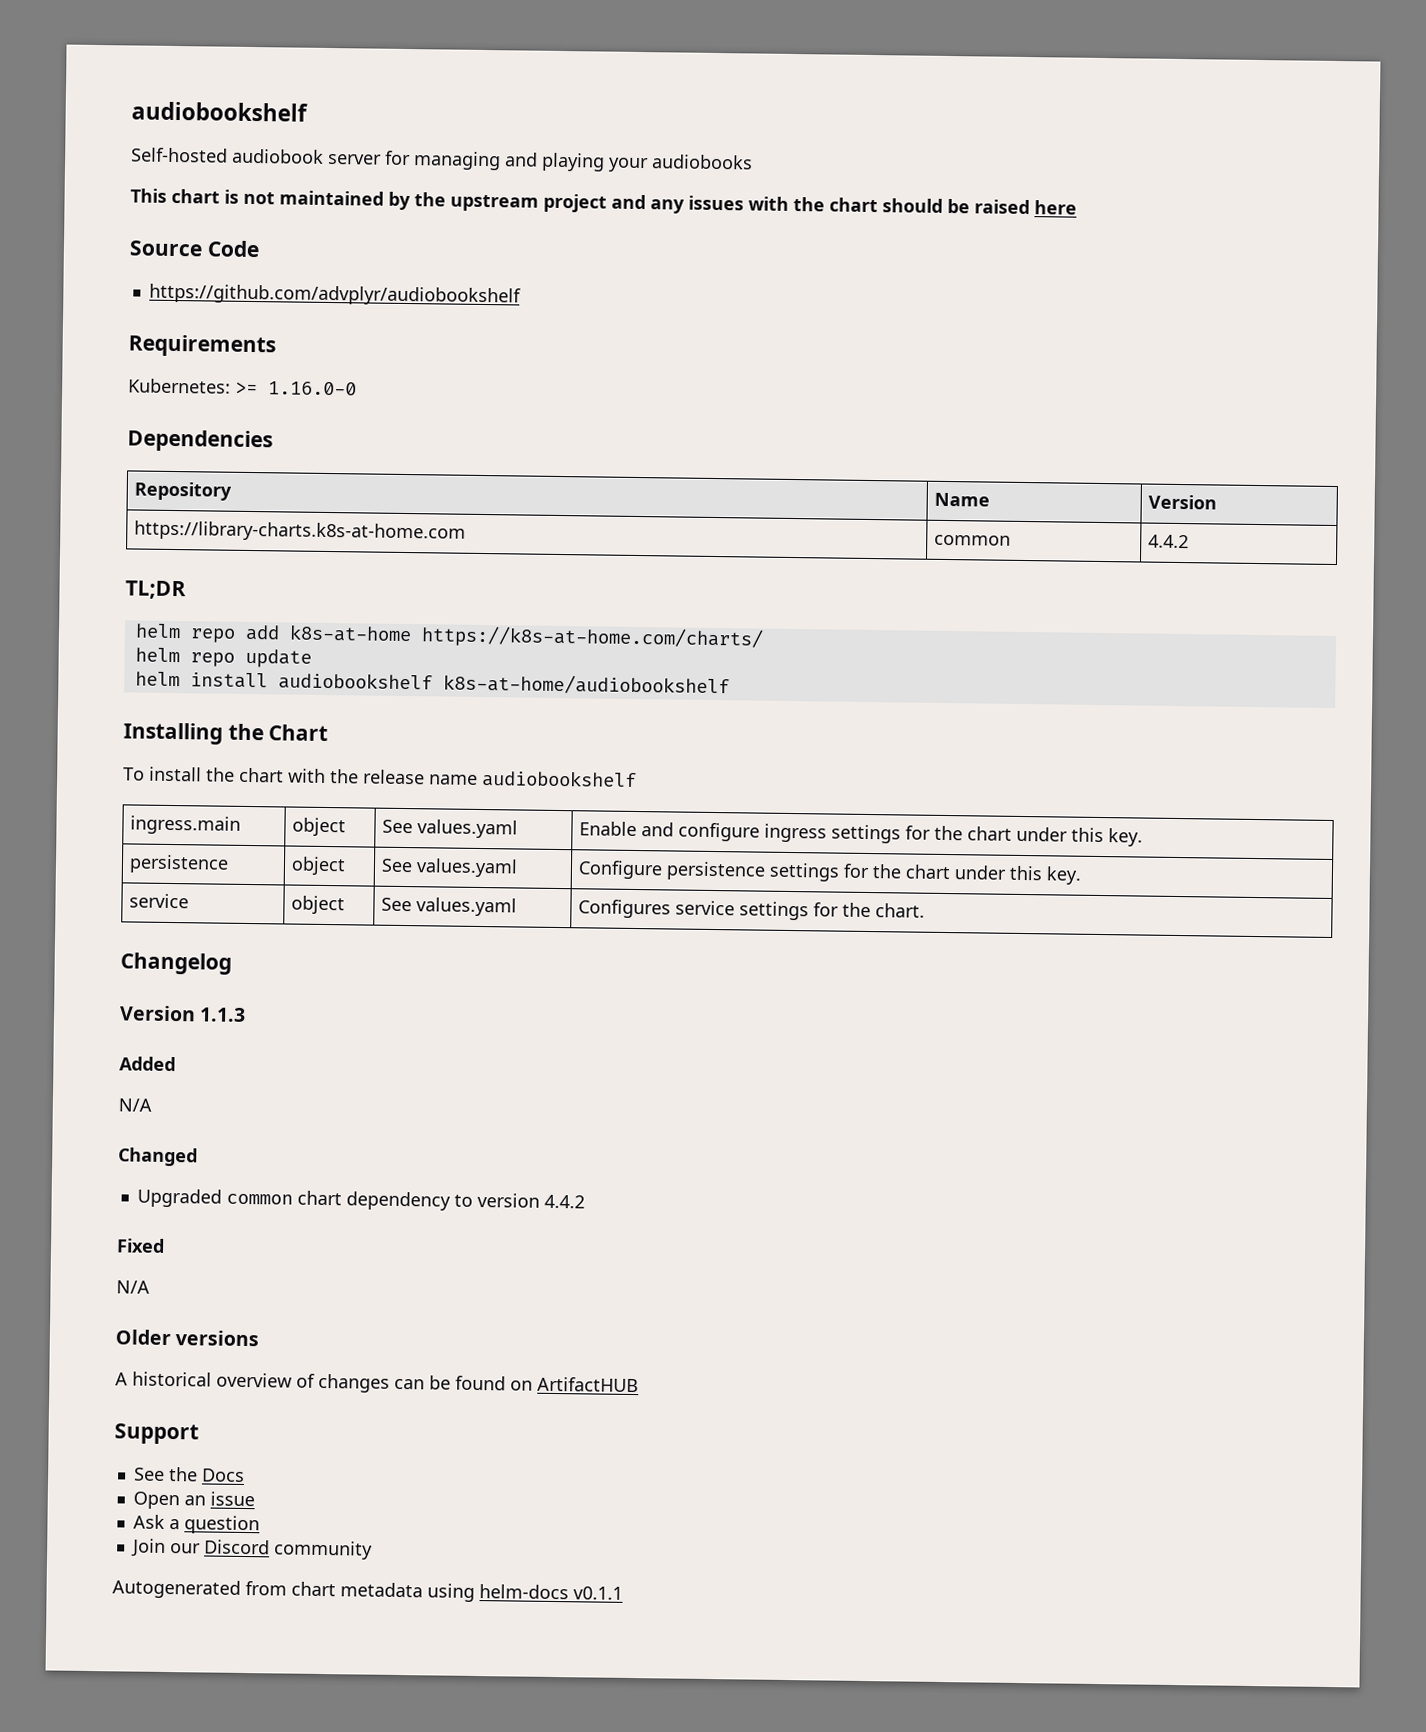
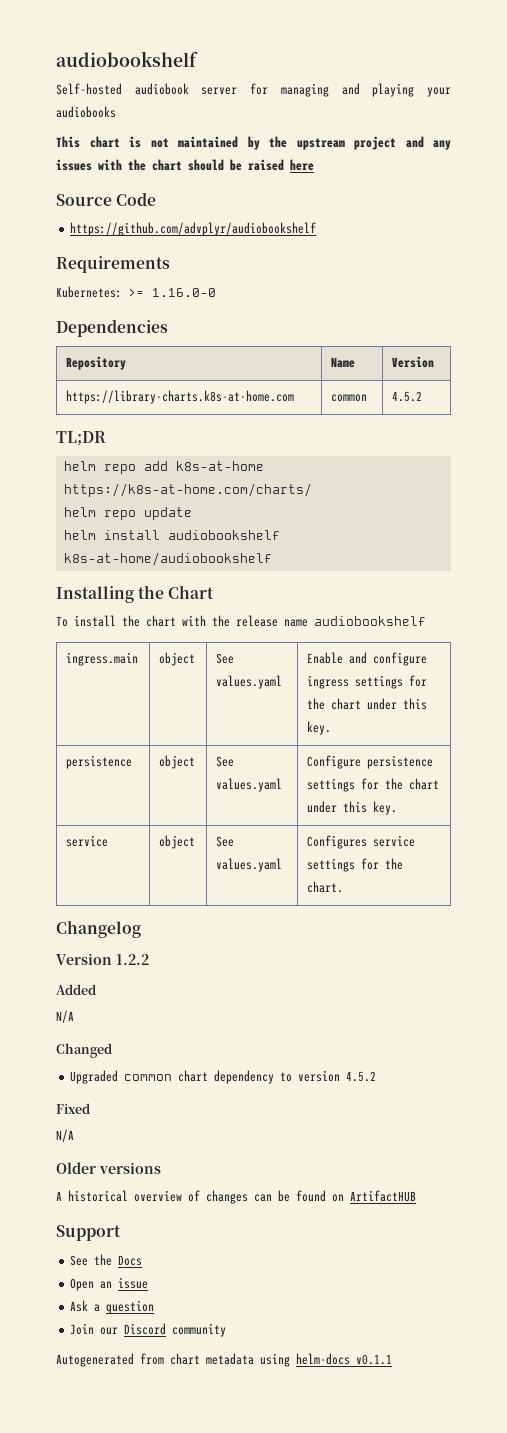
- https://library-charts.k8s-at-home.com | common | 4.4.2
+ https://library-charts.k8s-at-home.com | common | 4.5.2
- Version 1.1.3
+ Version 1.2.2
- Upgraded common chart dependency to version 4.4.2
+ Upgraded common chart dependency to version 4.5.2

